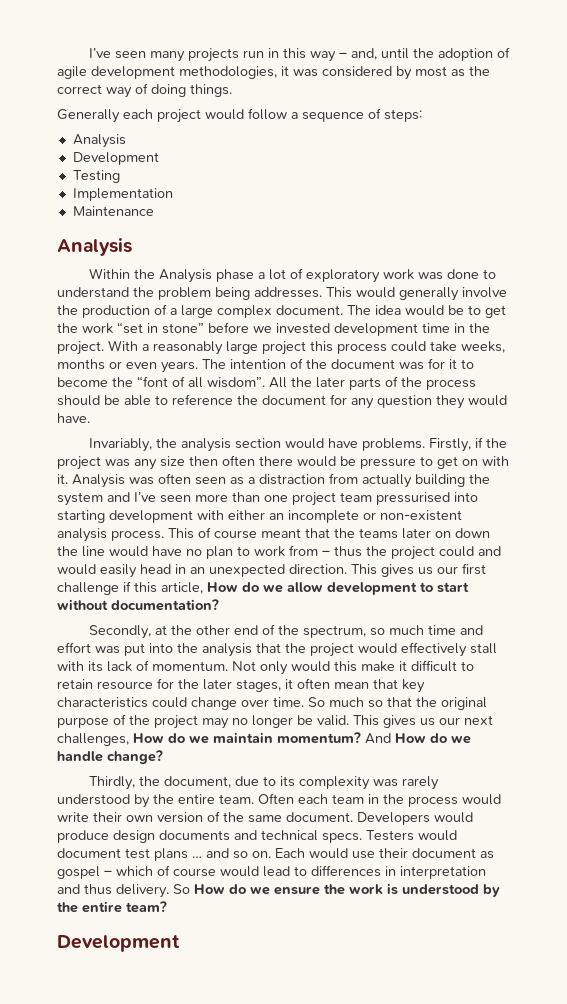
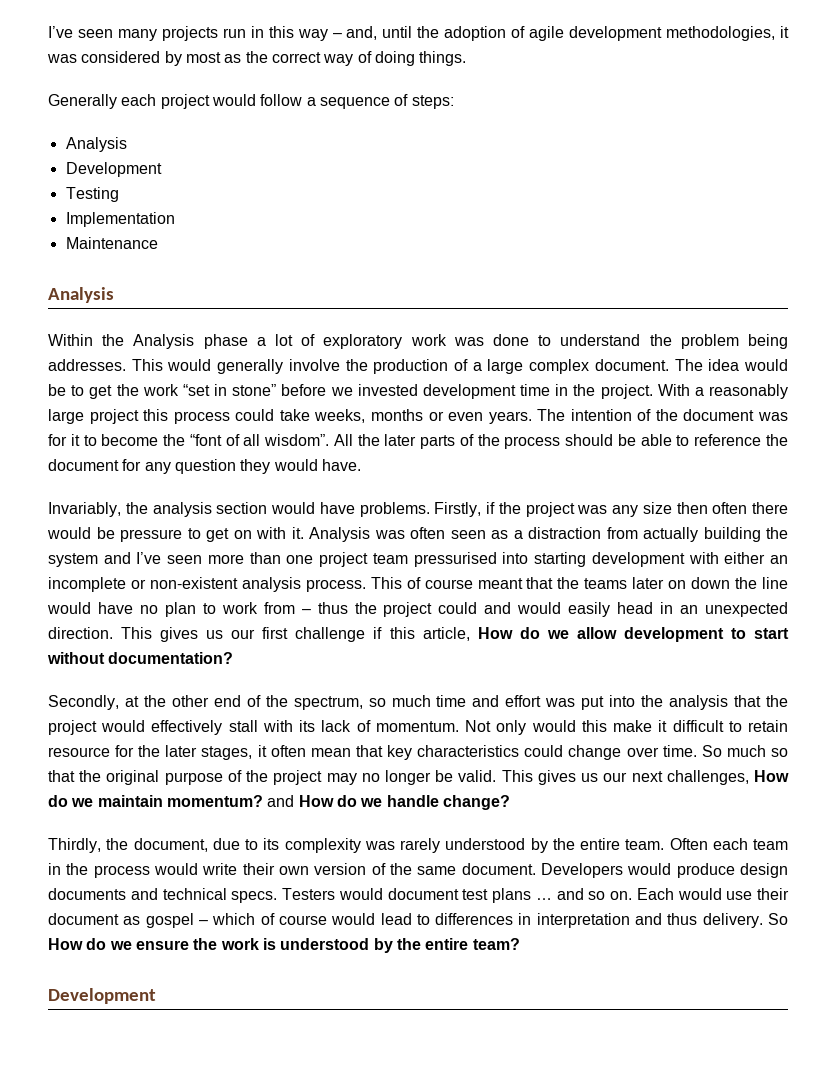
- This gives us our next challenges, How do we maintain momentum? And How do we handle change?
+ This gives us our next challenges, How do we maintain momentum? and How do we handle change?

